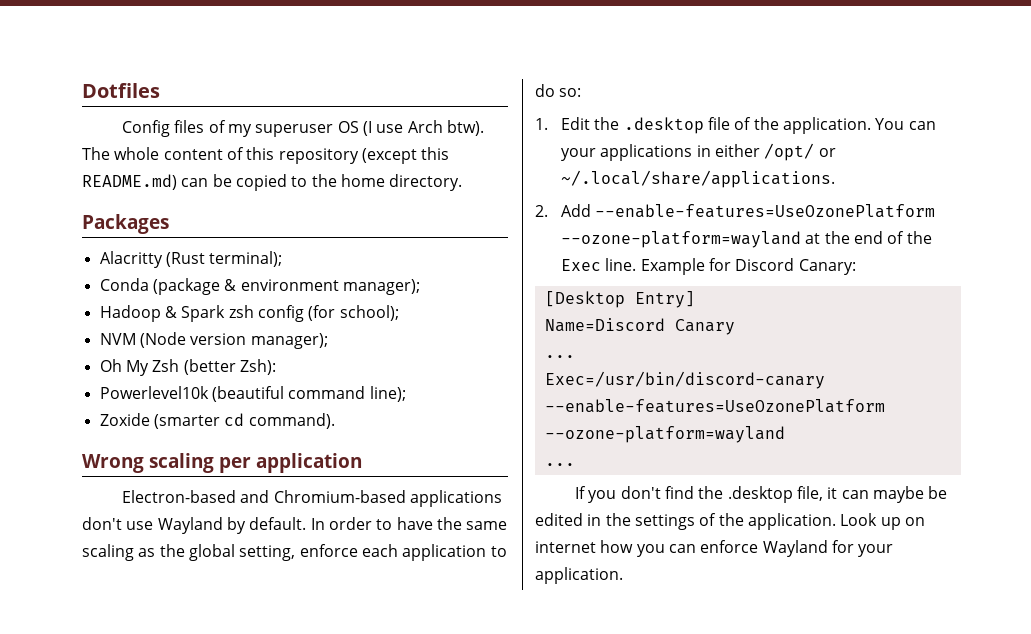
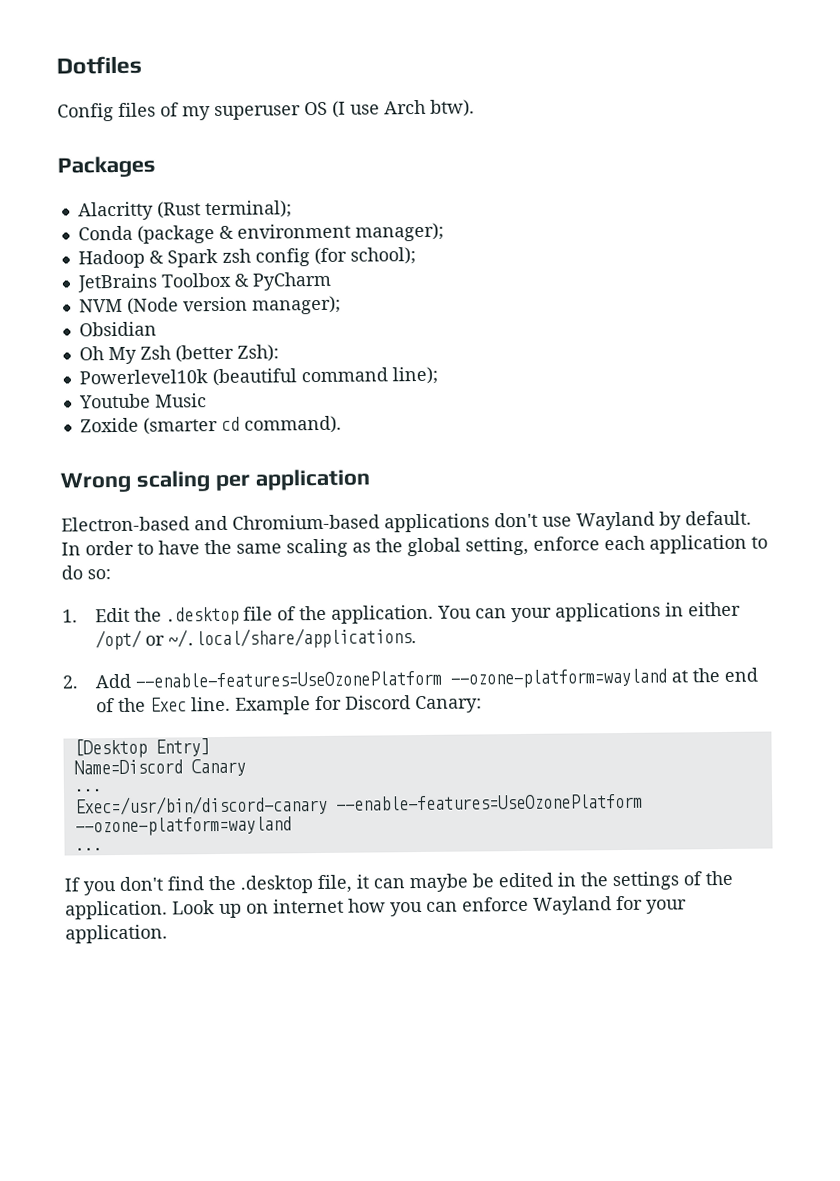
- The whole content of this repository (except this README.md) can be copied to the home directory.
+ JetBrains Toolbox & PyCharm
+ Obsidian
+ Youtube Music

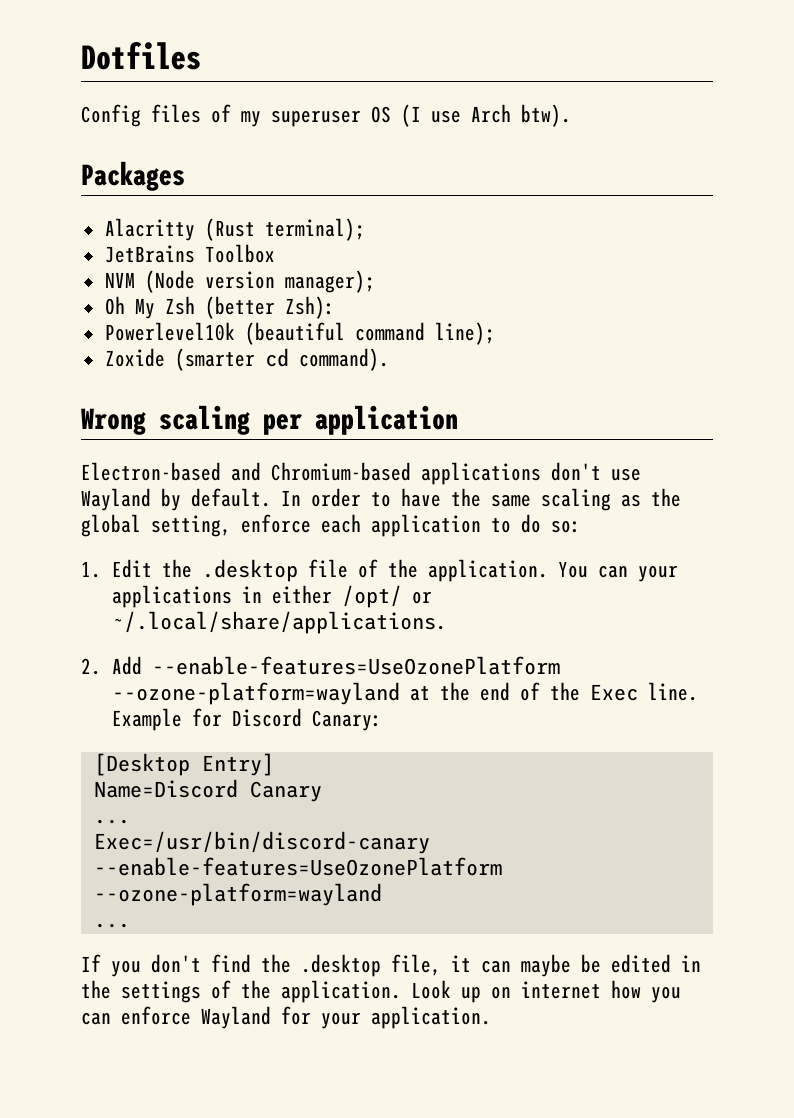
- Conda (package & environment manager);
- Hadoop & Spark zsh config (for school);
- JetBrains Toolbox & PyCharm
+ JetBrains Toolbox
- Obsidian
- Youtube Music

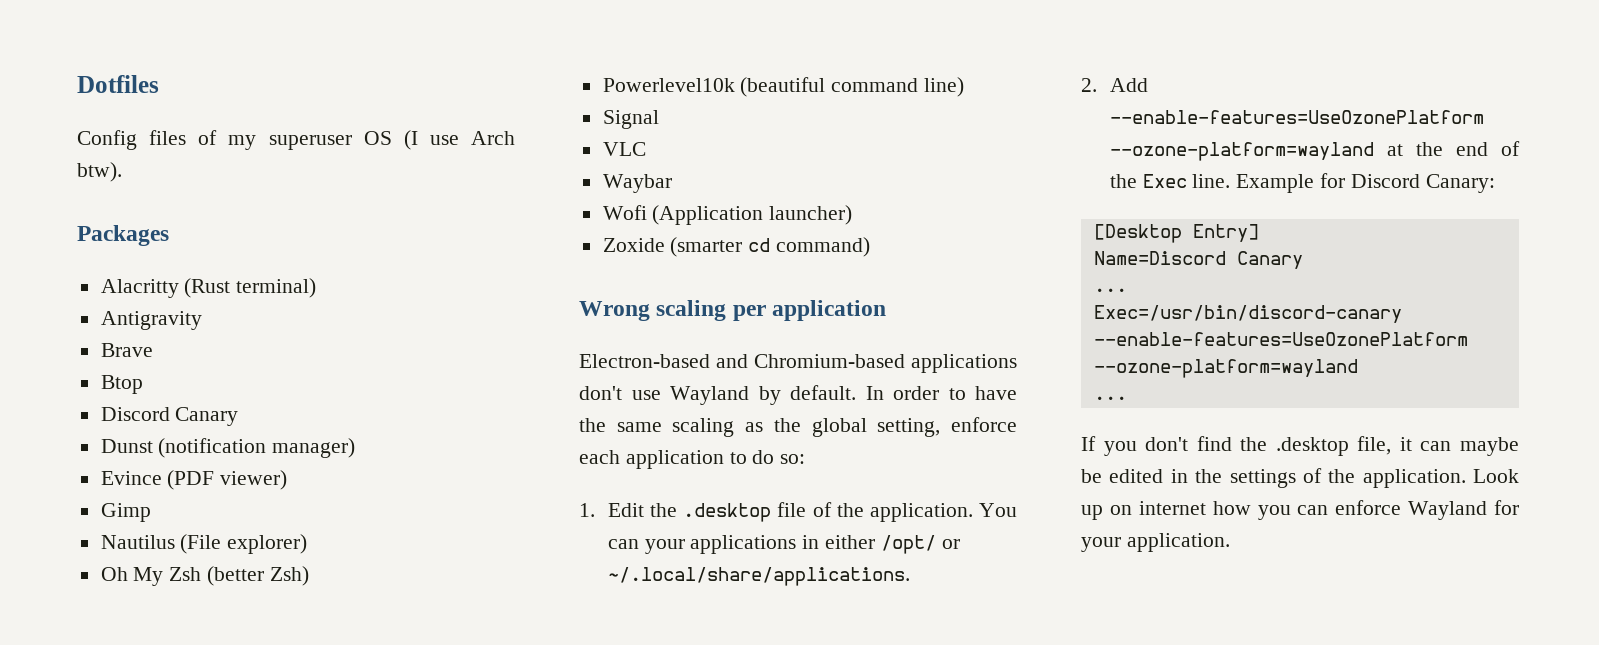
- Alacritty (Rust terminal);
- JetBrains Toolbox
- NVM (Node version manager);
+ Alacritty (Rust terminal)
+ Antigravity
+ Brave
+ Btop
+ Discord Canary
+ Dunst (notification manager)
+ Evince (PDF viewer)
+ Gimp
+ Nautilus (File explorer)
- Oh My Zsh (better Zsh):
+ Oh My Zsh (better Zsh)
- Powerlevel10k (beautiful command line);
+ Powerlevel10k (beautiful command line)
+ Signal
+ VLC
+ Waybar
+ Wofi (Application launcher)
- Zoxide (smarter cd command).
+ Zoxide (smarter cd command)

